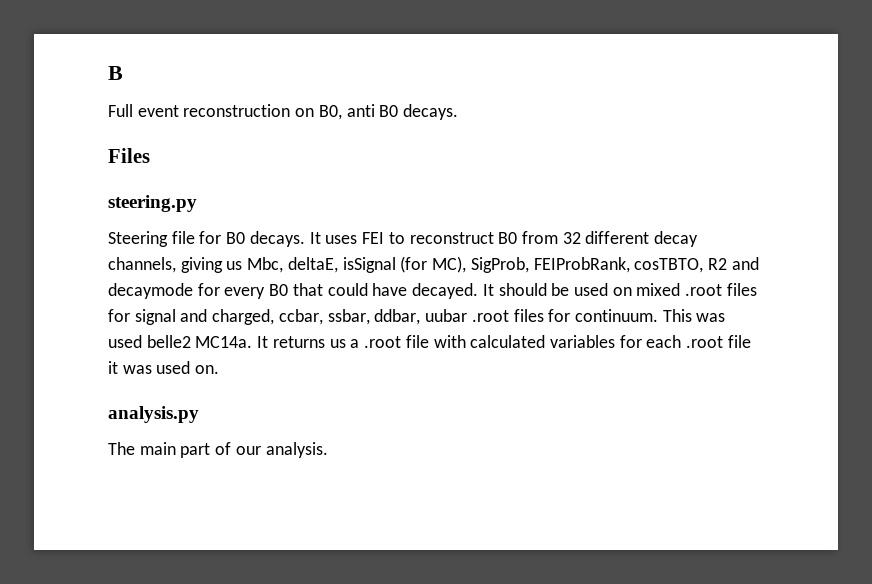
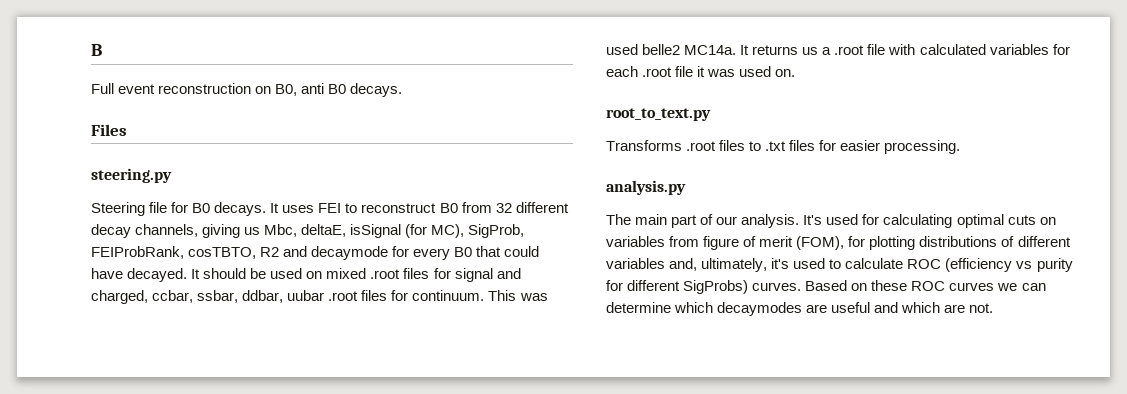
+ root_to_text.py
+ Transforms .root files to .txt files for easier processing.
+ It's used for calculating optimal cuts on variables from figure of merit (FOM), for plotting distributions of different variables and, ultimately, it's used to calculate ROC (efficiency vs purity for different SigProbs) curves. Based on these ROC curves we can determine which decaymodes are useful and which are not.

